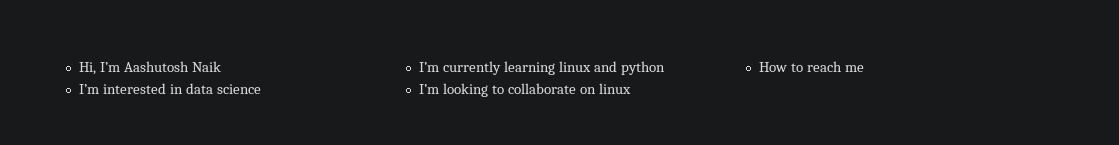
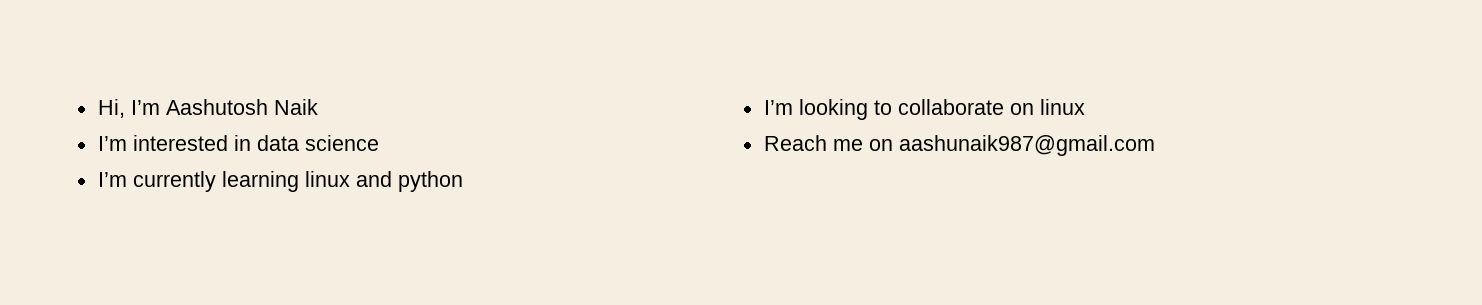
- How to reach me
+ Reach me on aashunaik987@gmail.com

